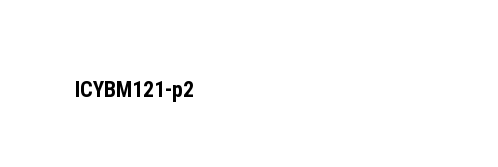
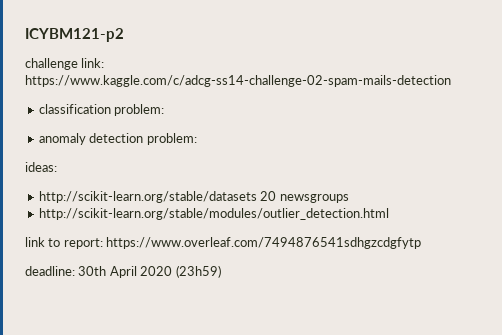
+ challenge link: https://www.kaggle.com/c/adcg-ss14-challenge-02-spam-mails-detection
+ classification problem:
+ anomaly detection problem:
+ ideas:
+ http://scikit-learn.org/stable/datasets 20 newsgroups
+ http://scikit-learn.org/stable/modules/outlier_detection.html
+ link to report: https://www.overleaf.com/7494876541sdhgzcdgfytp
+ deadline: 30th April 2020 (23h59)

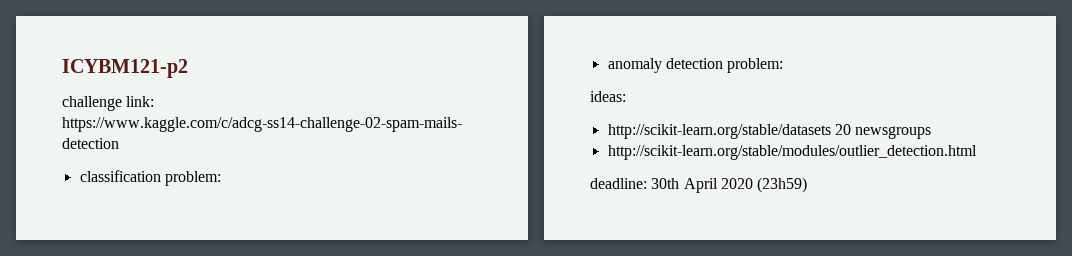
- link to report: https://www.overleaf.com/7494876541sdhgzcdgfytp

